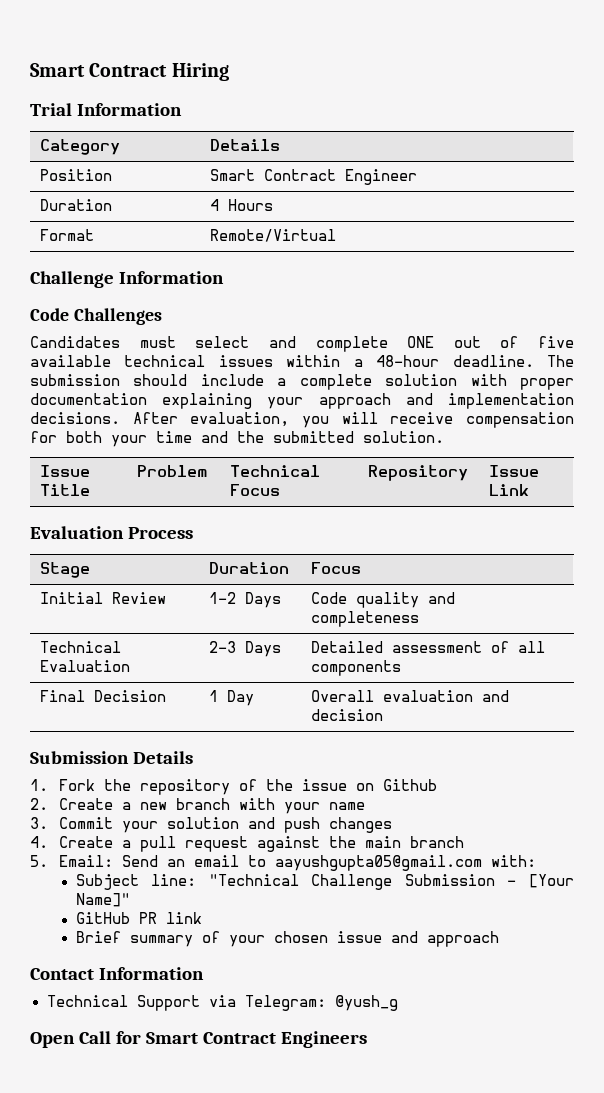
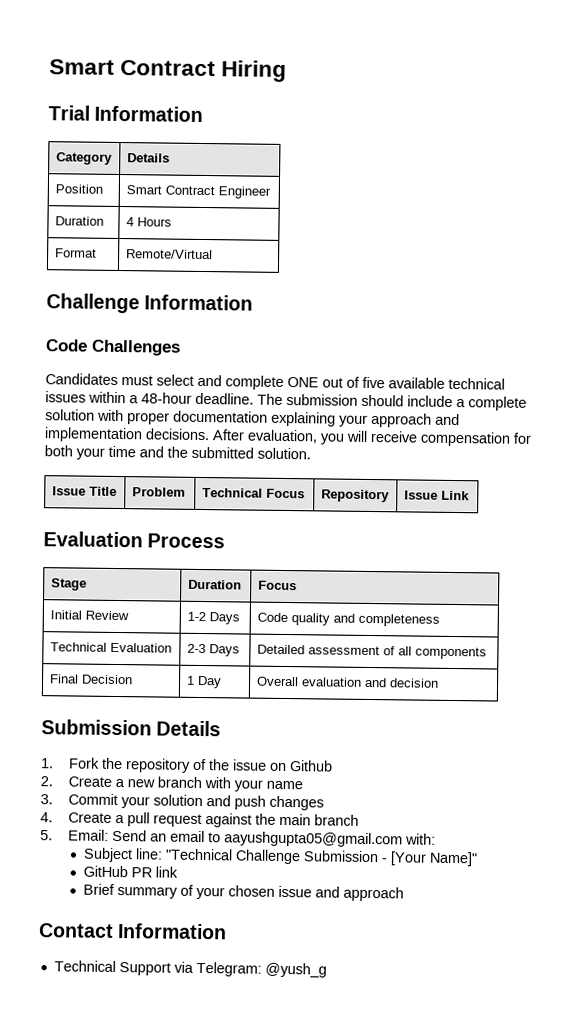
- Open Call for Smart Contract Engineers

